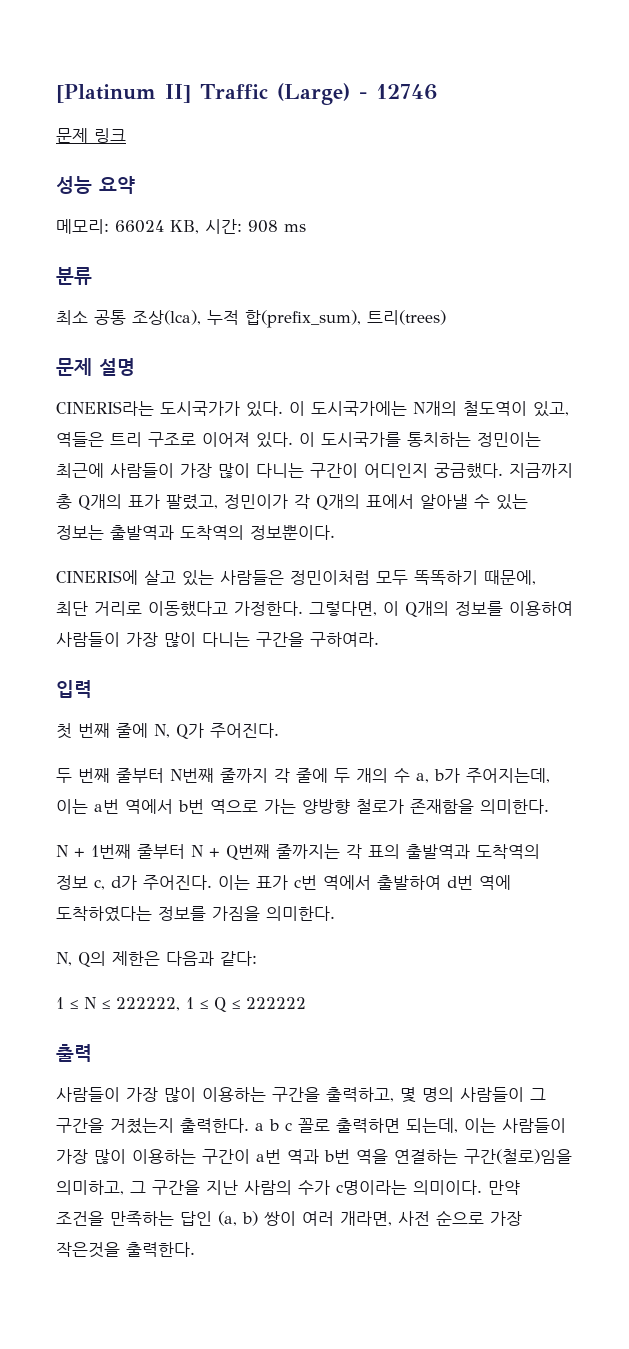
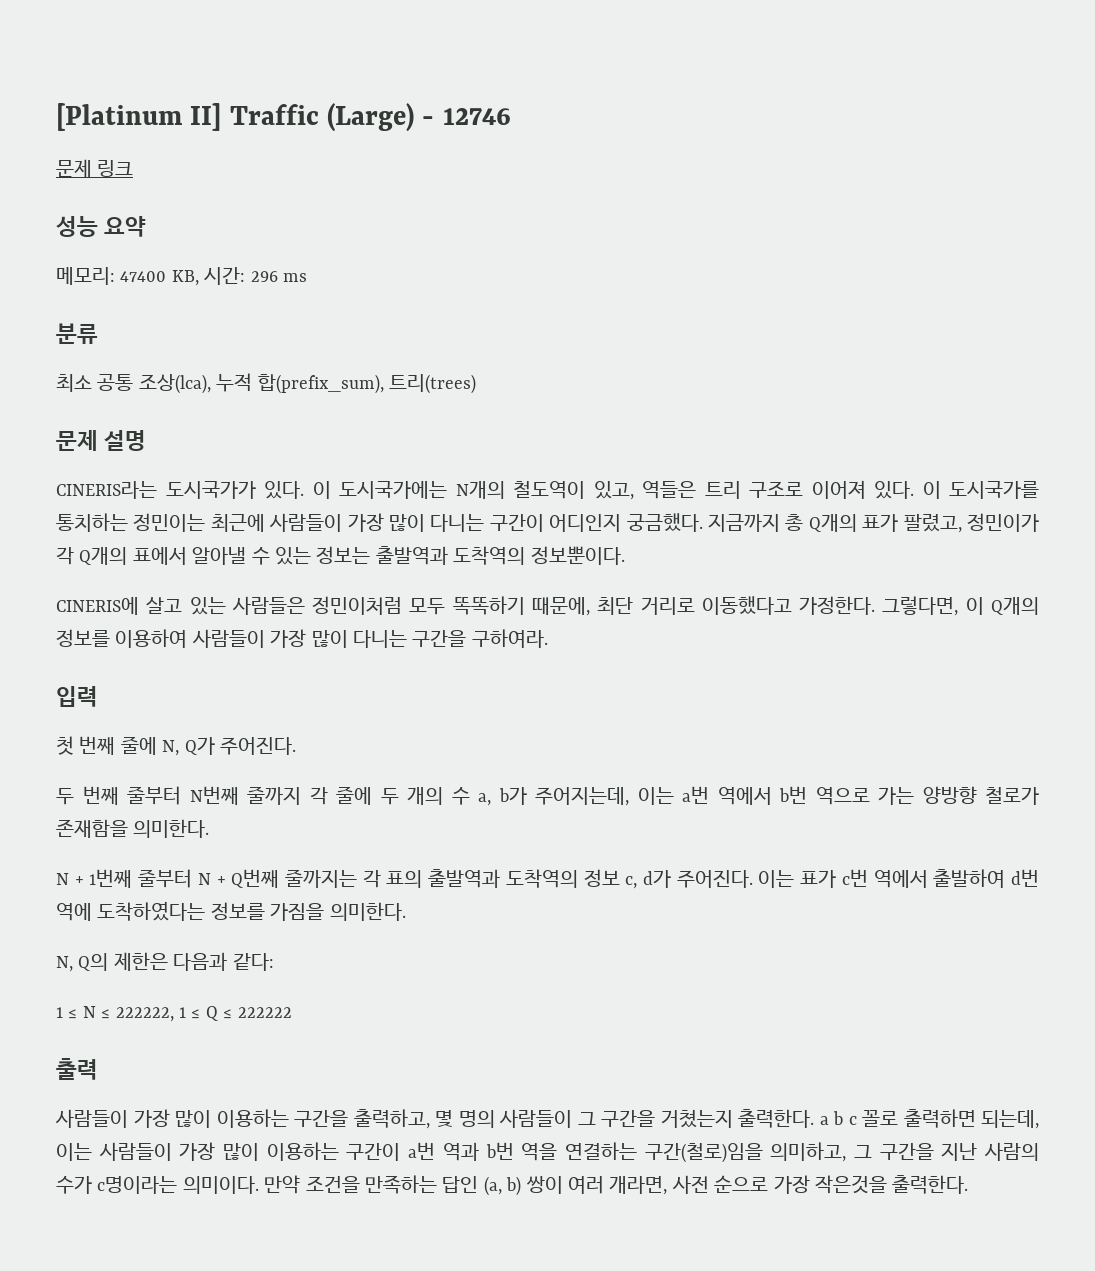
- 메모리: 66024 KB, 시간: 908 ms
+ 메모리: 47400 KB, 시간: 296 ms

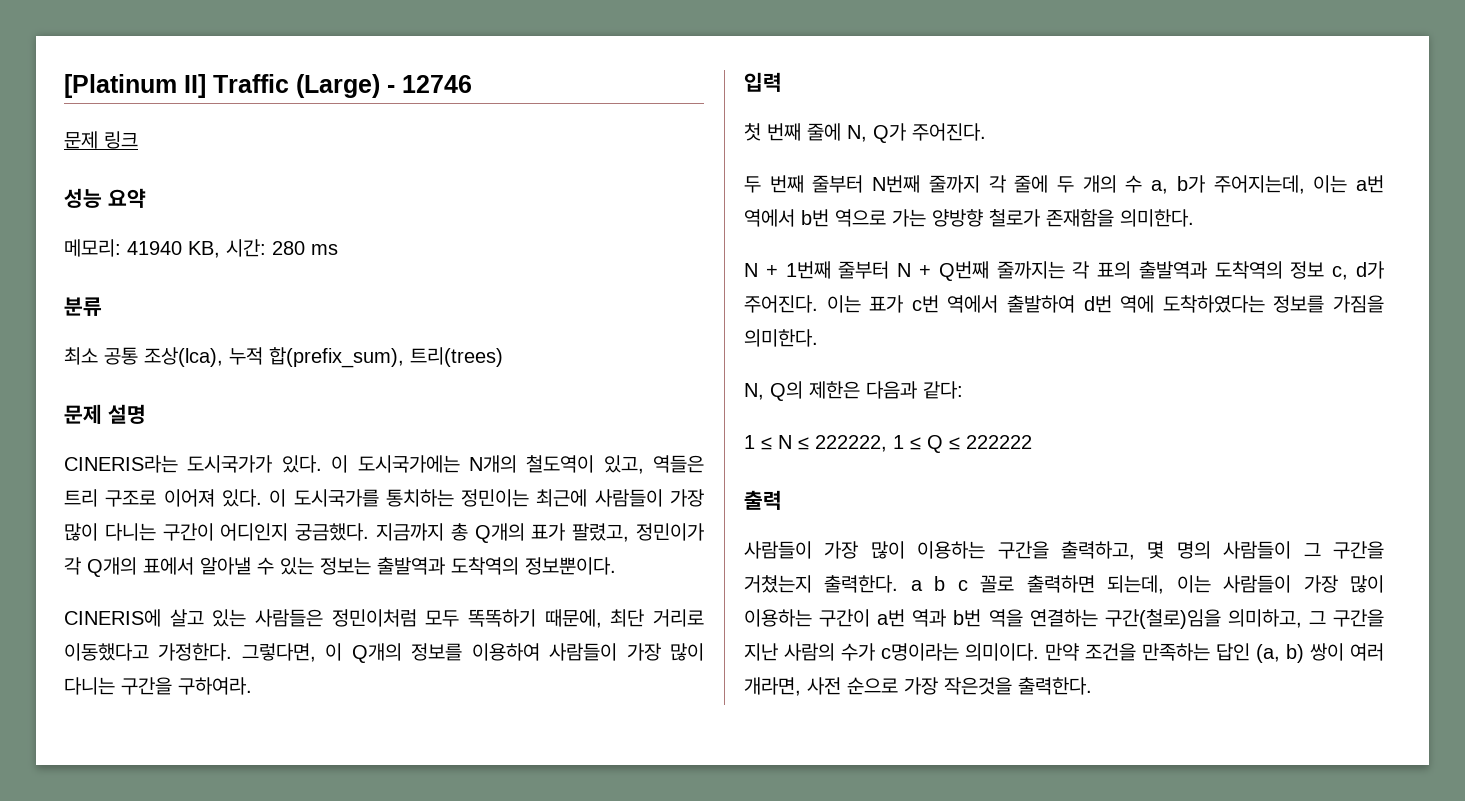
- 메모리: 47400 KB, 시간: 296 ms
+ 메모리: 41940 KB, 시간: 280 ms

